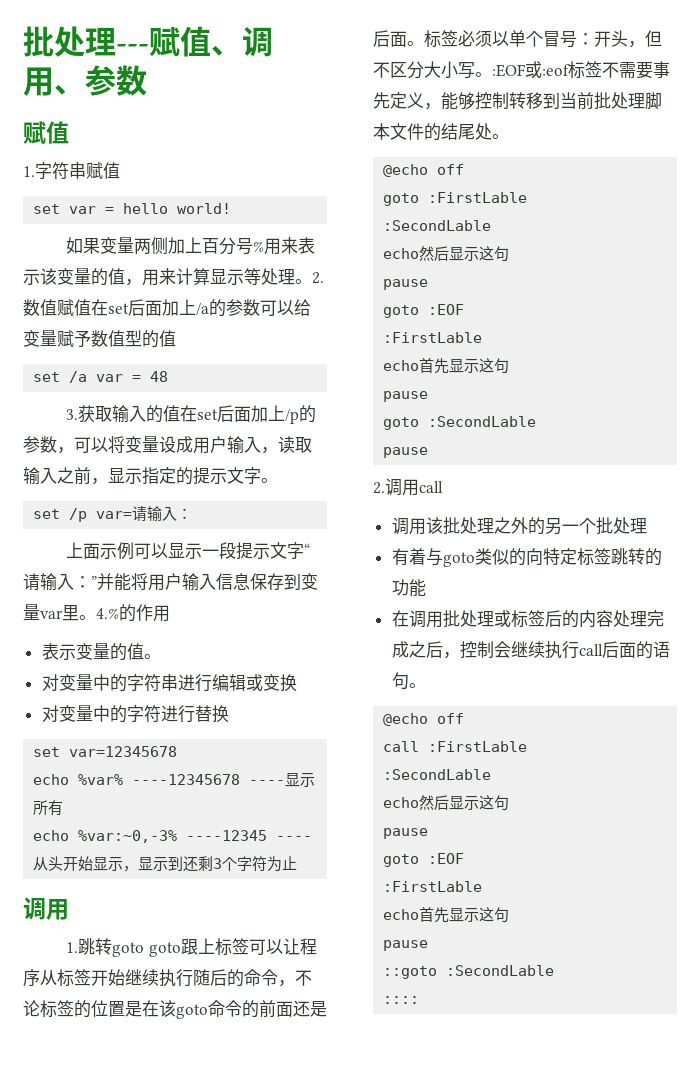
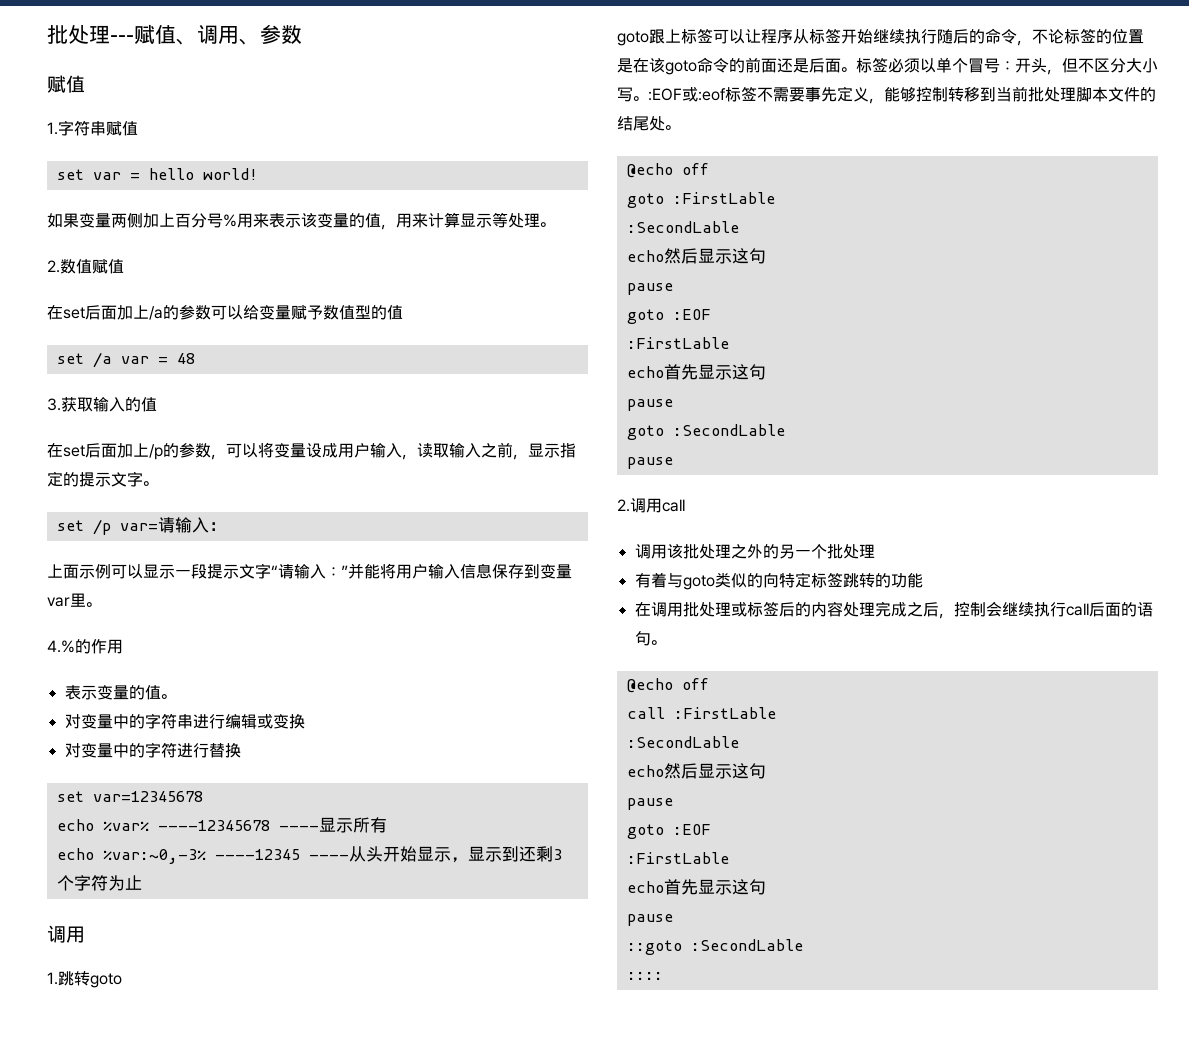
- 如果变量两侧加上百分号%用来表示该变量的值，用来计算显示等处理。2.数值赋值在set后面加上/a的参数可以给变量赋予数值型的值
+ 如果变量两侧加上百分号%用来表示该变量的值，用来计算显示等处理。
+ 2.数值赋值
+ 在set后面加上/a的参数可以给变量赋予数值型的值
- 3.获取输入的值在set后面加上/p的参数，可以将变量设成用户输入，读取输入之前，显示指定的提示文字。
+ 3.获取输入的值
+ 在set后面加上/p的参数，可以将变量设成用户输入，读取输入之前，显示指定的提示文字。
- 上面示例可以显示一段提示文字“请输入：”并能将用户输入信息保存到变量var里。4.%的作用
+ 上面示例可以显示一段提示文字“请输入：”并能将用户输入信息保存到变量var里。
+ 4.%的作用
- 1.跳转goto goto跟上标签可以让程序从标签开始继续执行随后的命令，不论标签的位置是在该goto命令的前面还是后面。
+ 1.跳转goto
+ goto跟上标签可以让程序从标签开始继续执行随后的命令，不论标签的位置是在该goto命令的前面还是后面。

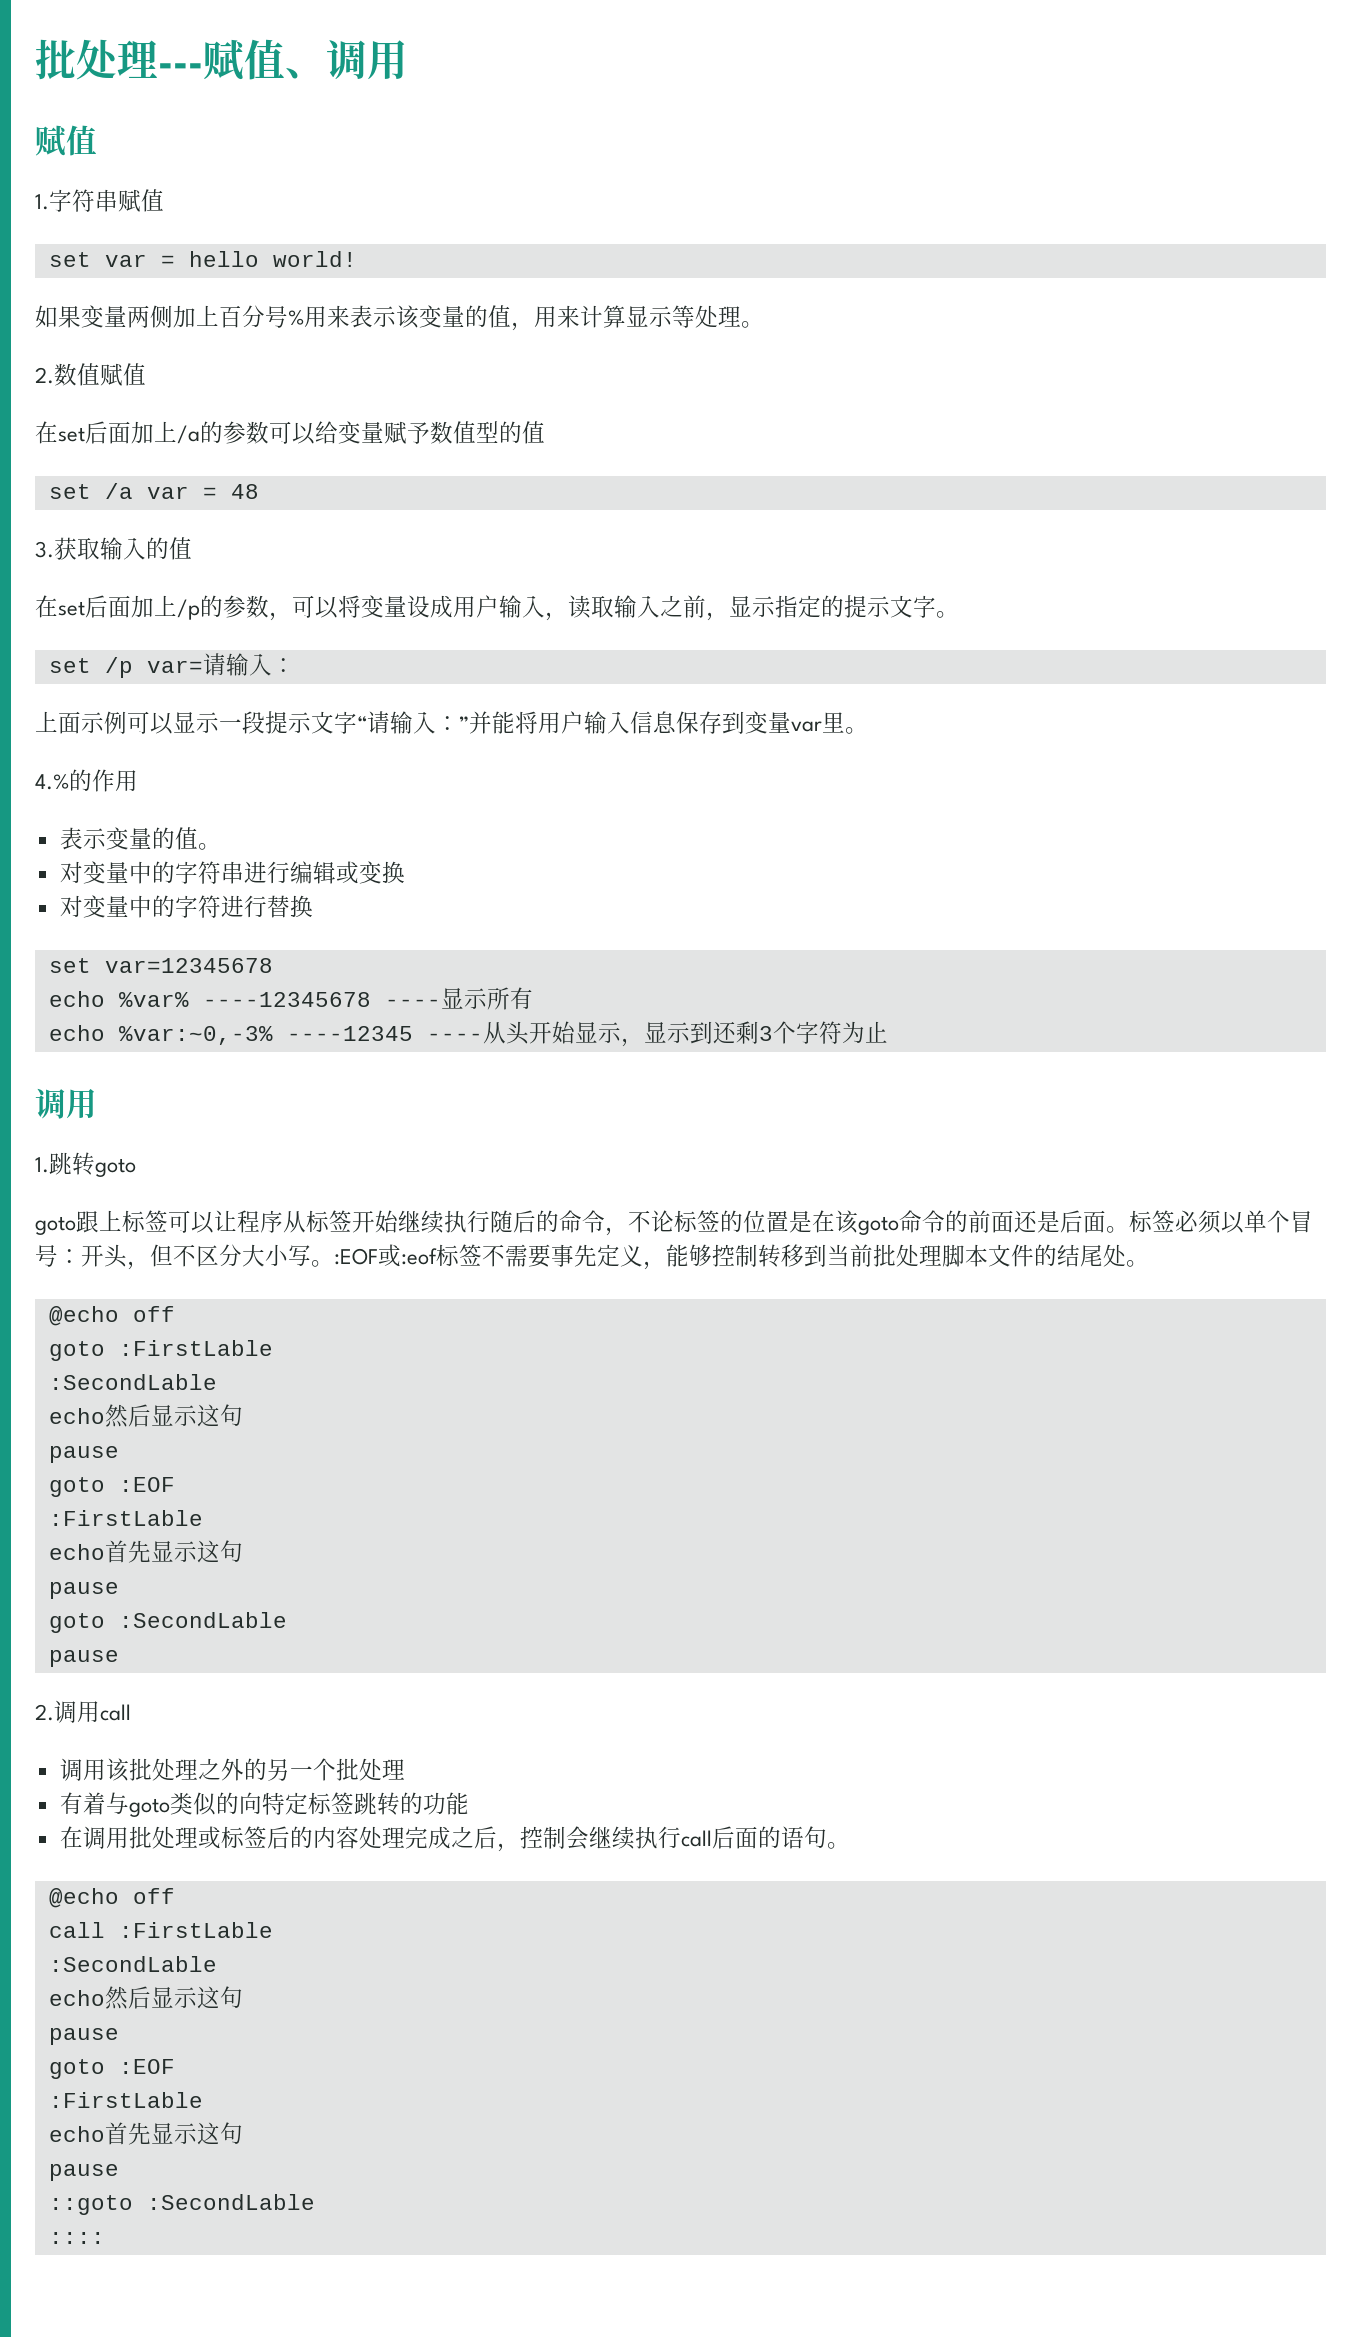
- 批处理---赋值、调用、参数
+ 批处理---赋值、调用

